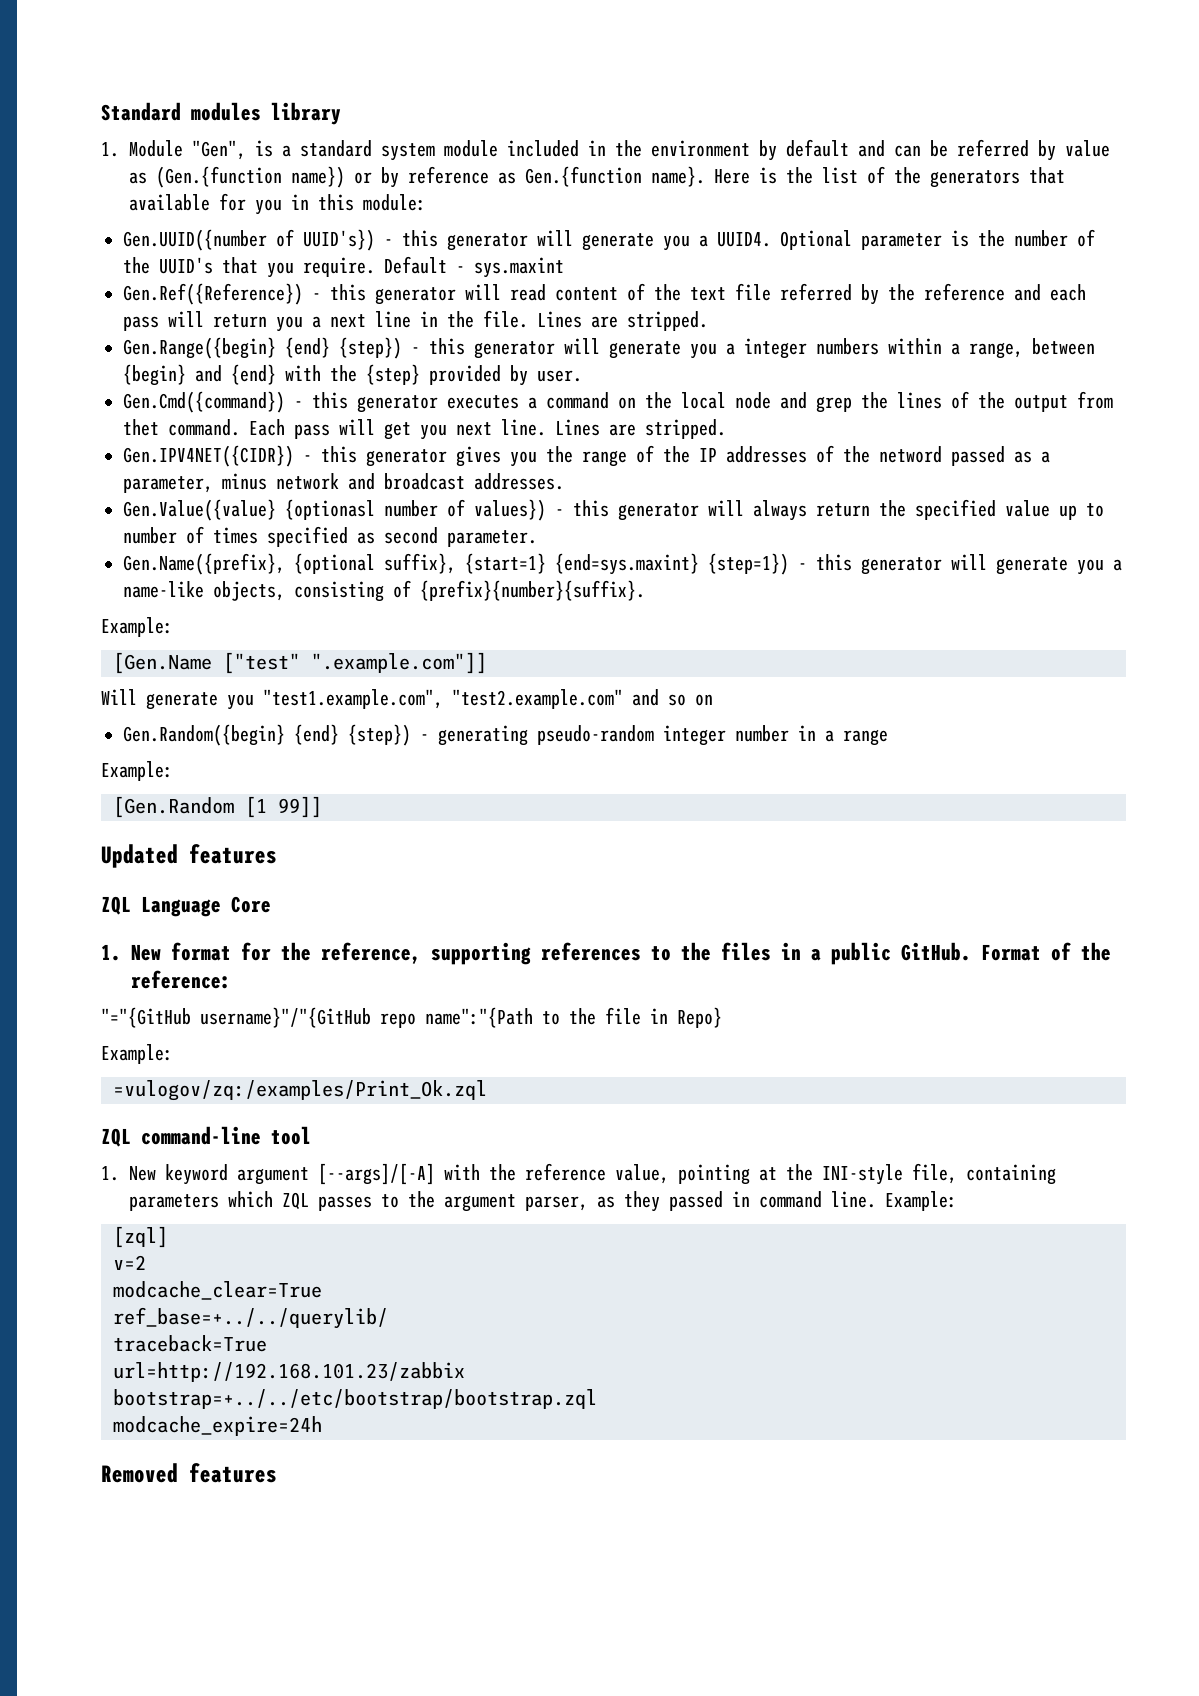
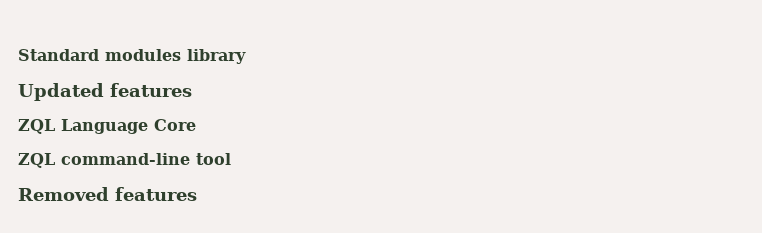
- 1. Module "Gen", is a standard system module included in the environment by default and can be referred by value as (Gen.{function name}) or by reference as Gen.{function name}. Here is the list of the generators that available for you in this module:
- Gen.UUID({number of UUID's}) - this generator will generate you a UUID4. Optional parameter is the number of the UUID's that you require. Default - sys.maxint
- Gen.Ref({Reference}) - this generator will read content of the text file referred by the reference and each pass will return you a next line in the file. Lines are stripped.
- Gen.Range({begin} {end} {step}) - this generator will generate you a integer numbers within a range, between {begin} and {end} with the {step} provided by user.
- Gen.Cmd({command}) - this generator executes a command on the local node and grep the lines of the output from thet command. Each pass will get you next line. Lines are stripped.
- Gen.IPV4NET({CIDR}) - this generator gives you the range of the IP addresses of the netword passed as a parameter, minus network and broadcast addresses.
- Gen.Value({value} {optionasl number of values}) - this generator will always return the specified value up to number of times specified as second parameter.
- Gen.Name({prefix}, {optional suffix}, {start=1} {end=sys.maxint} {step=1}) - this generator will generate you a name-like objects, consisting of {prefix}{number}{suffix}.
- Example:
- [Gen.Name ["test" ".example.com"]]
- Will generate you "test1.example.com", "test2.example.com" and so on
- Gen.Random({begin} {end} {step}) - generating pseudo-random integer number in a range
- Example:
- [Gen.Random [1 99]]
- 1. New format for the reference, supporting references to the files in a public GitHub. Format of the reference:
- "="{GitHub username}"/"{GitHub repo name":"{Path to the file in Repo}
- Example:
- =vulogov/zq:/examples/Print_Ok.zql
  ZQL command-line tool
- 1. New keyword argument [--args]/[-A] with the reference value, pointing at the INI-style file, containing parameters which ZQL passes to the argument parser, as they passed in command line. Example:
- [zql]
- v=2
- modcache_clear=True
- ref_base=+../../querylib/
- traceback=True
- url=http://192.168.101.23/zabbix
- bootstrap=+../../etc/bootstrap/bootstrap.zql
- modcache_expire=24h

